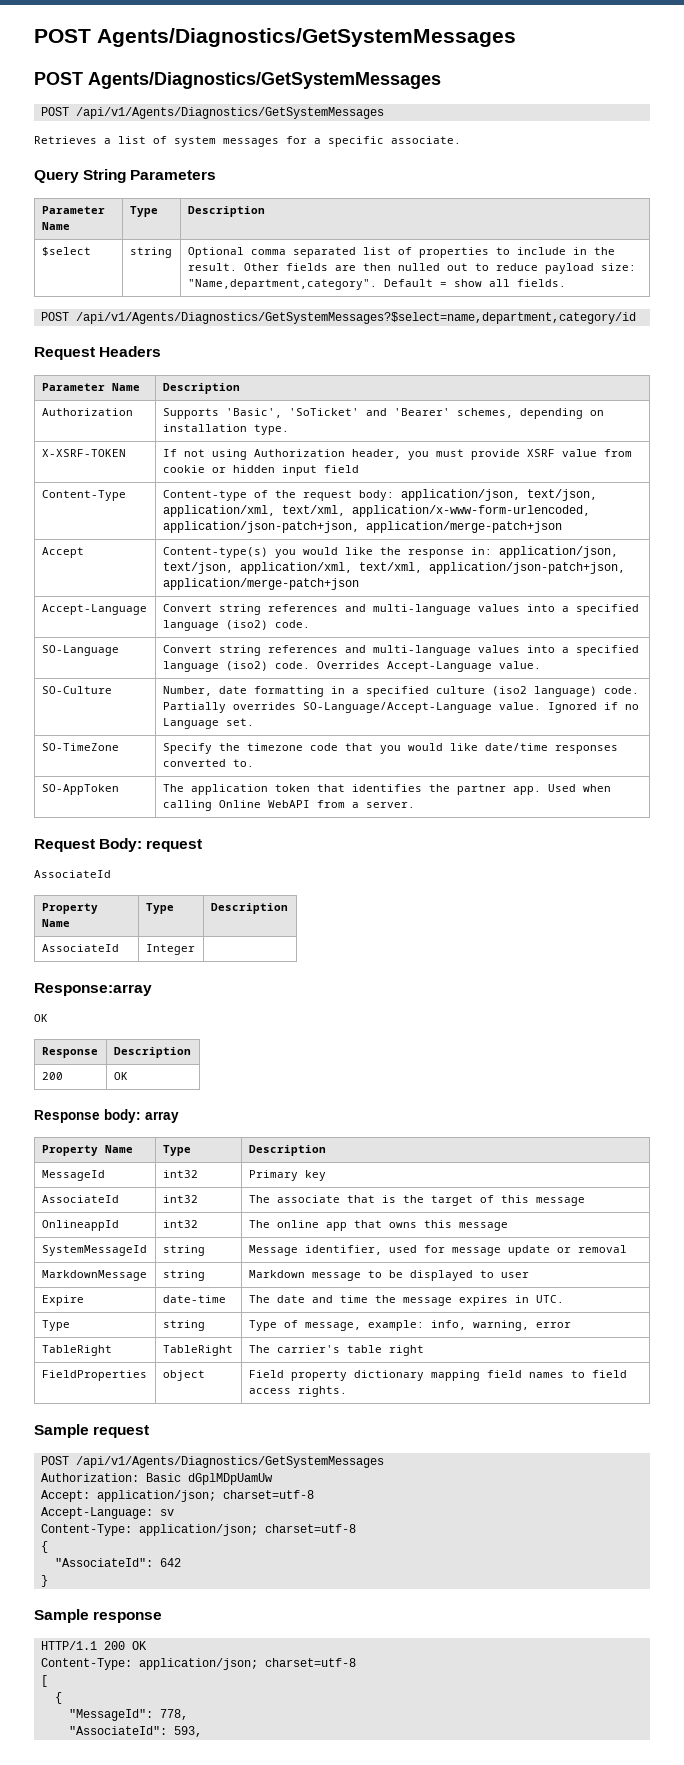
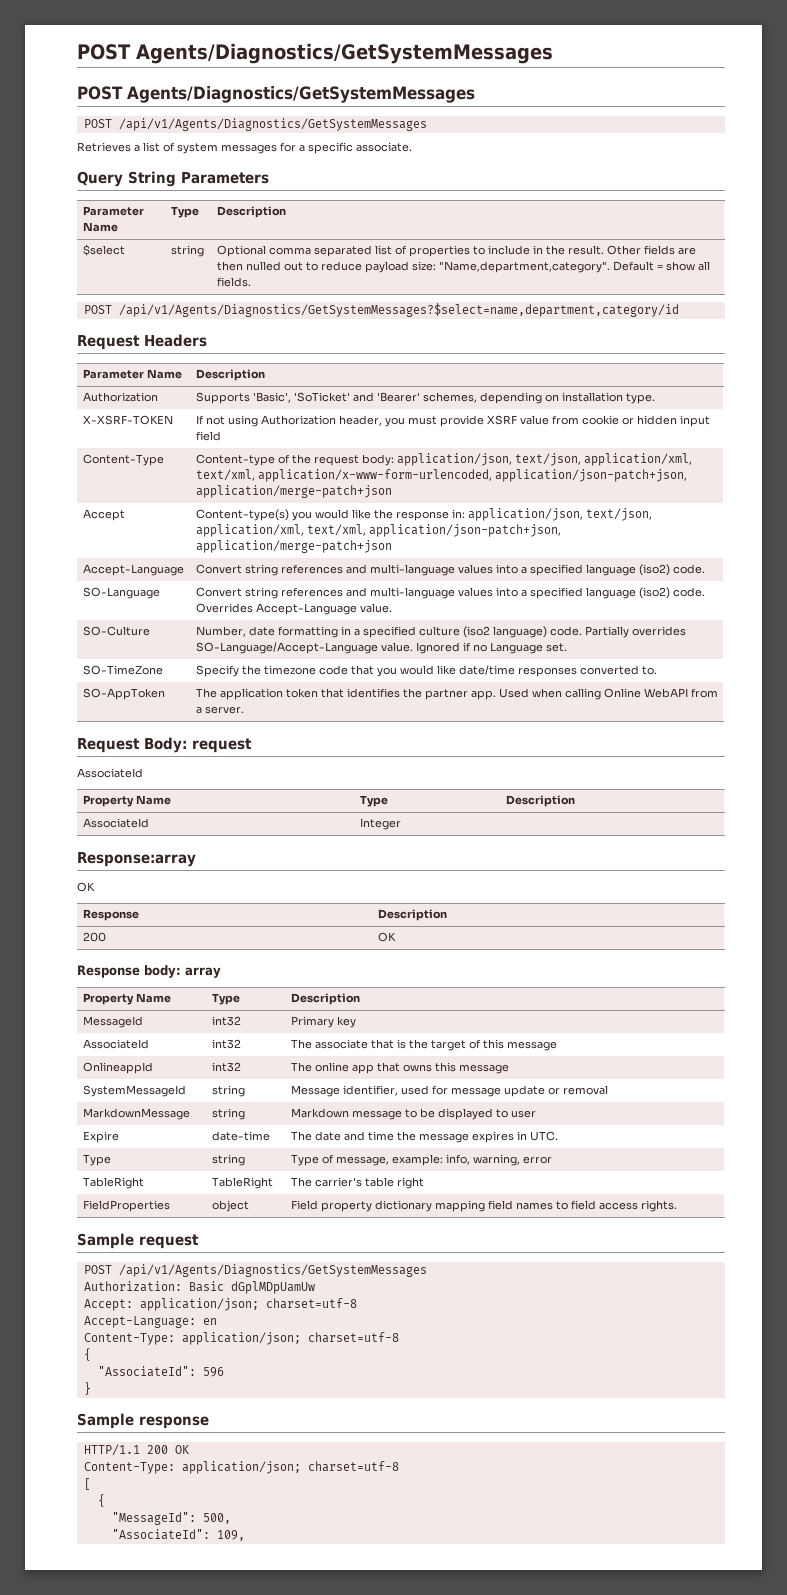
- Accept-Language: sv
+ Accept-Language: en
- "AssociateId": 642
+ "AssociateId": 596
- "MessageId": 778,
- "AssociateId": 593,
+ "MessageId": 500,
+ "AssociateId": 109,

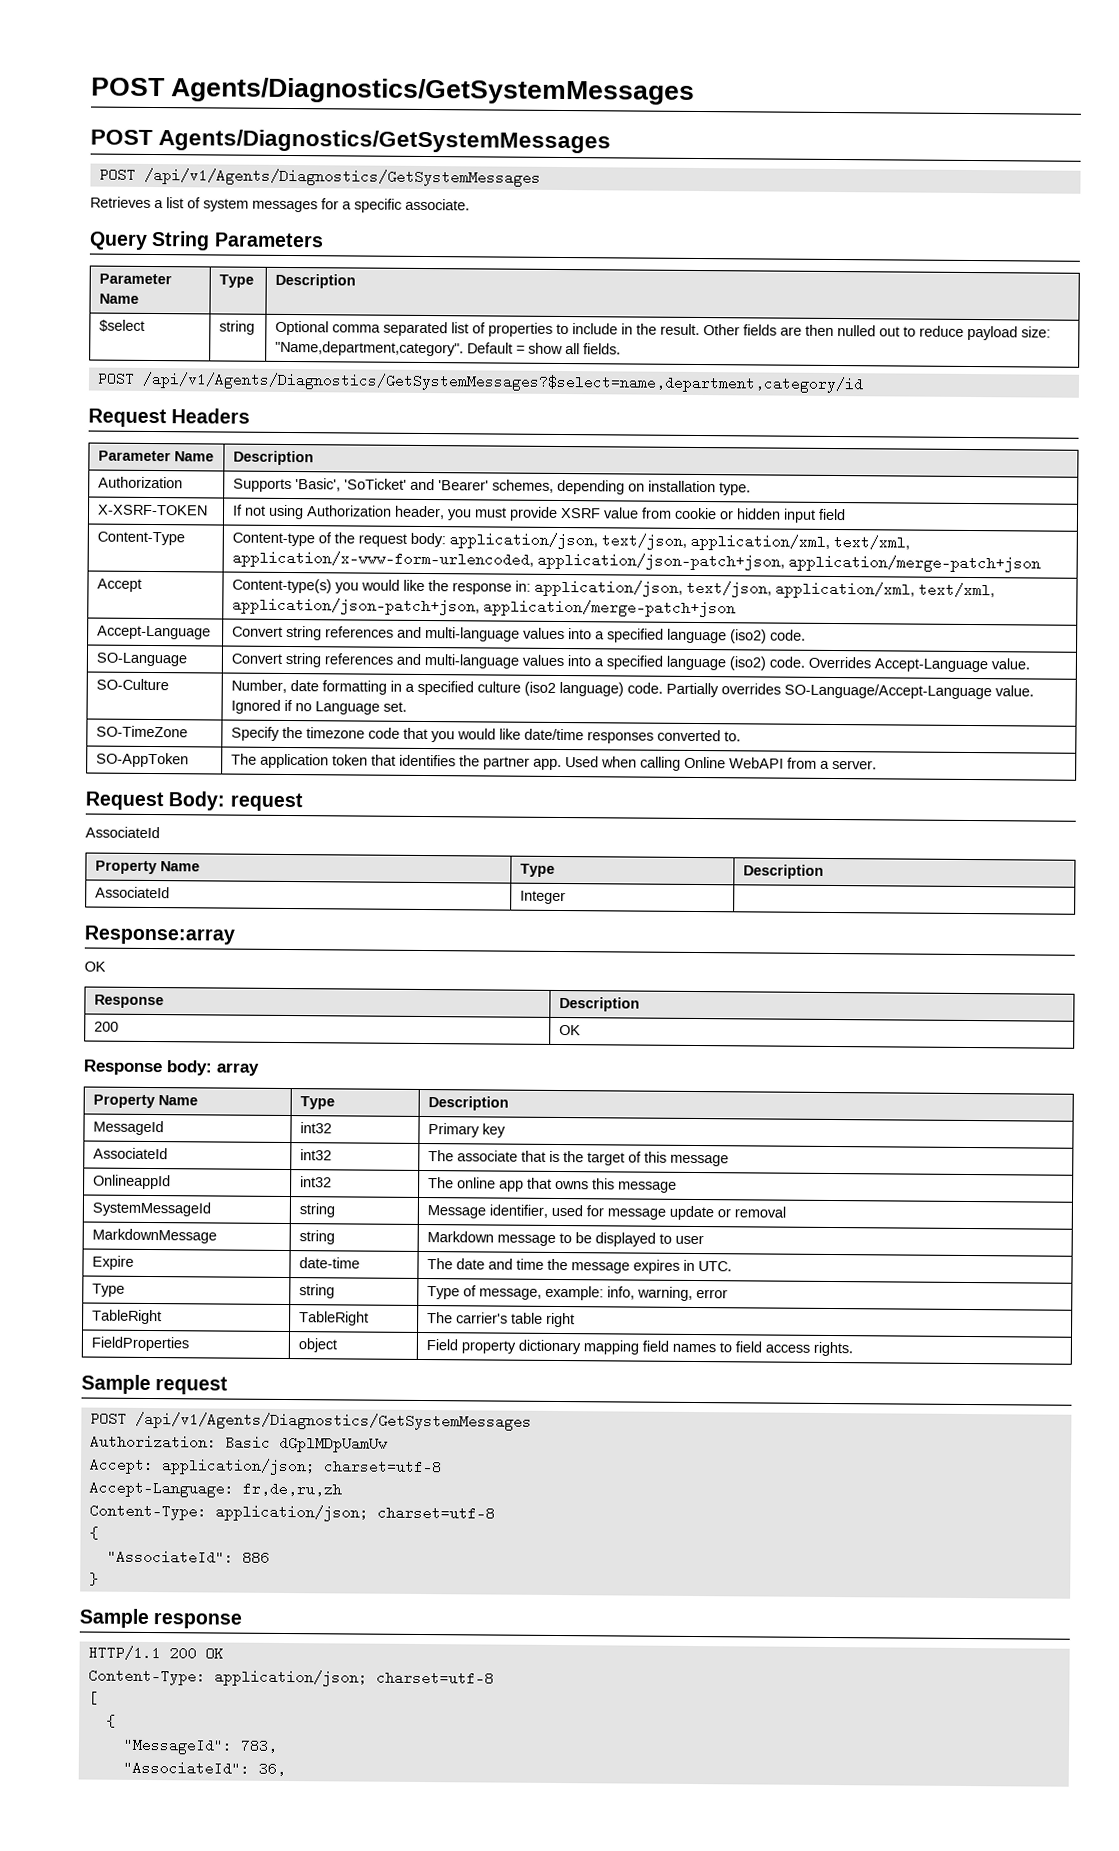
- Accept-Language: en
+ Accept-Language: fr,de,ru,zh
- "AssociateId": 596
+ "AssociateId": 886
- "MessageId": 500,
- "AssociateId": 109,
+ "MessageId": 783,
+ "AssociateId": 36,

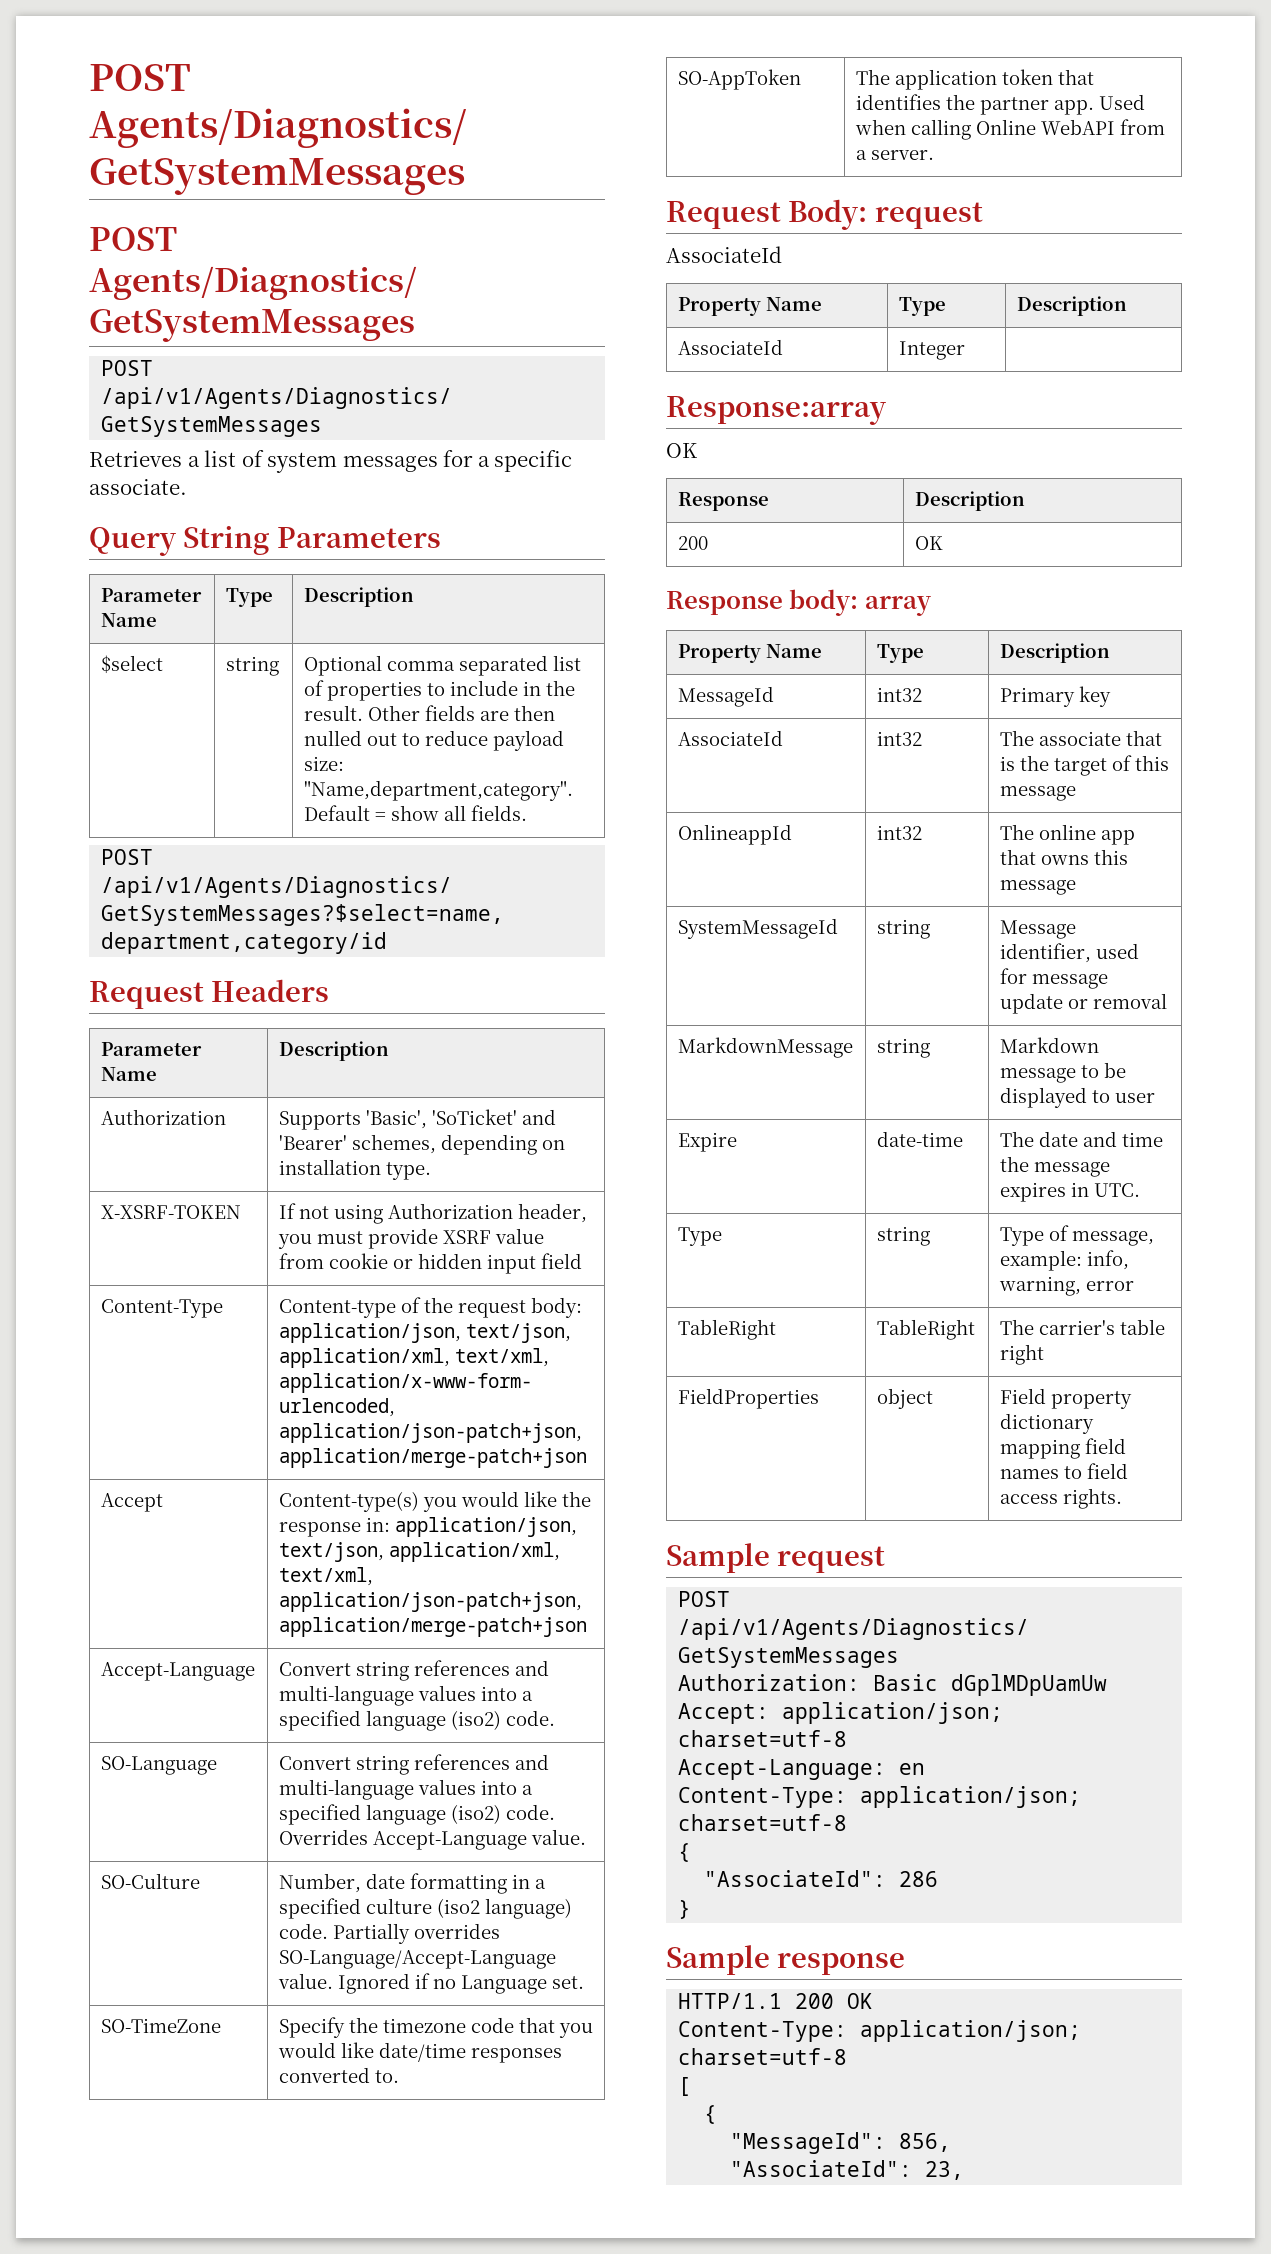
- Accept-Language: fr,de,ru,zh
+ Accept-Language: en
- "AssociateId": 886
+ "AssociateId": 286
- "MessageId": 783,
- "AssociateId": 36,
+ "MessageId": 856,
+ "AssociateId": 23,

